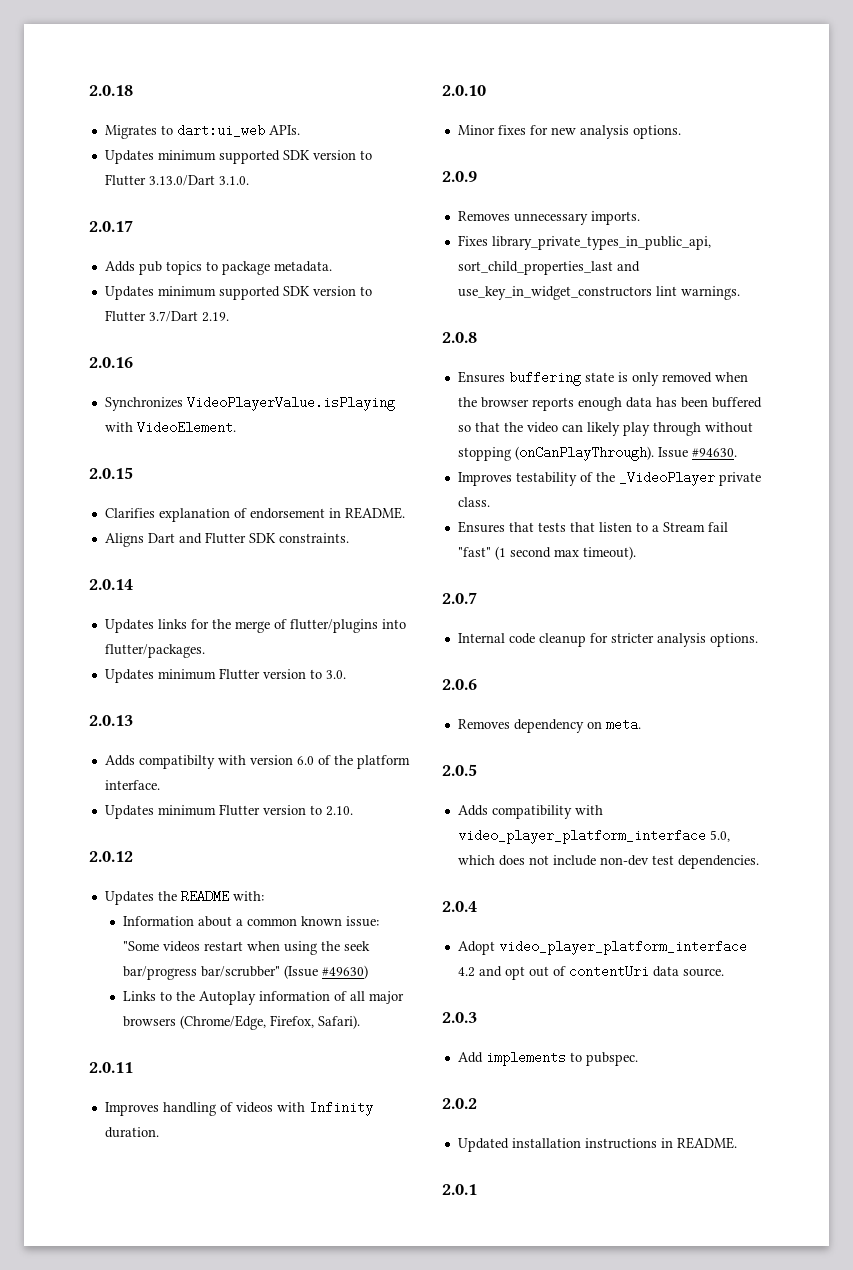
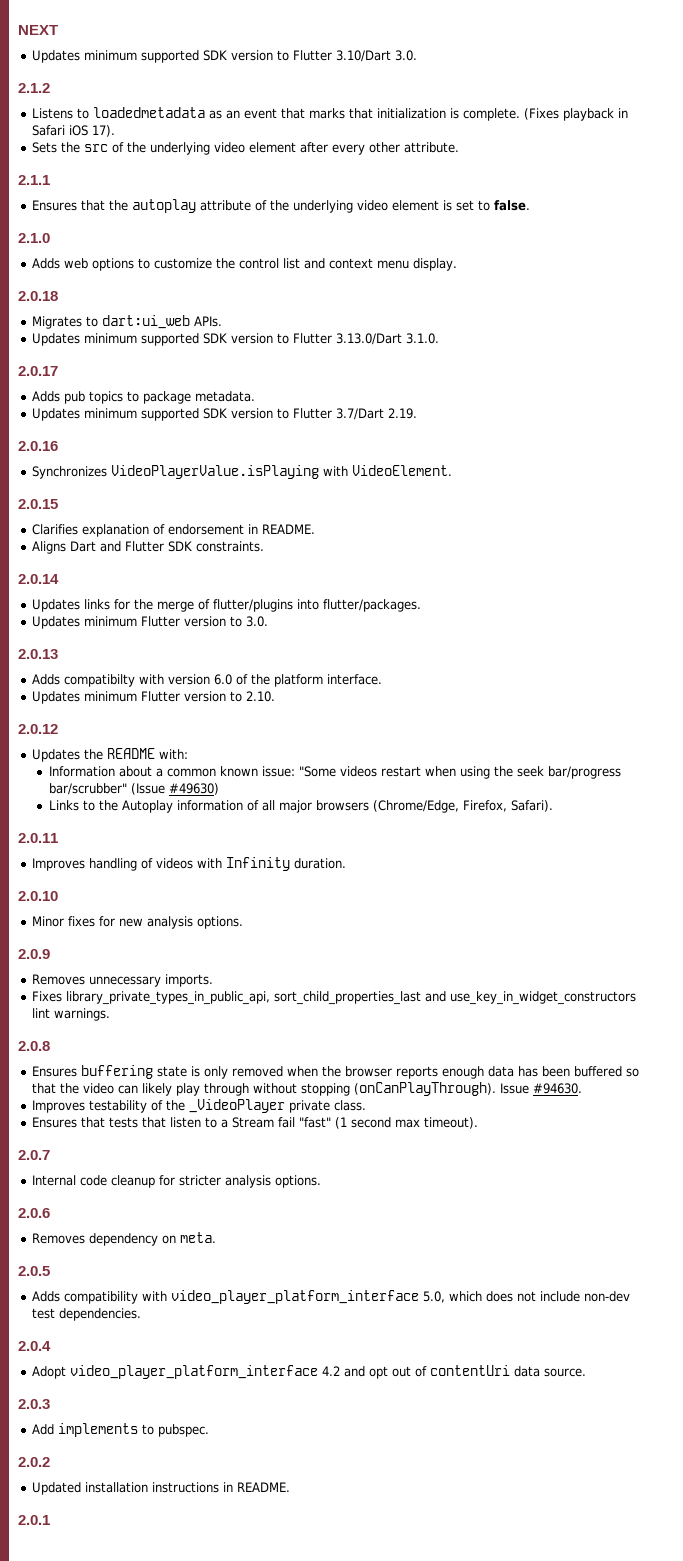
+ NEXT
+ Updates minimum supported SDK version to Flutter 3.10/Dart 3.0.
+ 2.1.2
+ Listens to loadedmetadata as an event that marks that initialization is complete. (Fixes playback in Safari iOS 17).
+ Sets the src of the underlying video element after every other attribute.
+ 2.1.1
+ Ensures that the autoplay attribute of the underlying video element is set to false.
+ 2.1.0
+ Adds web options to customize the control list and context menu display.

